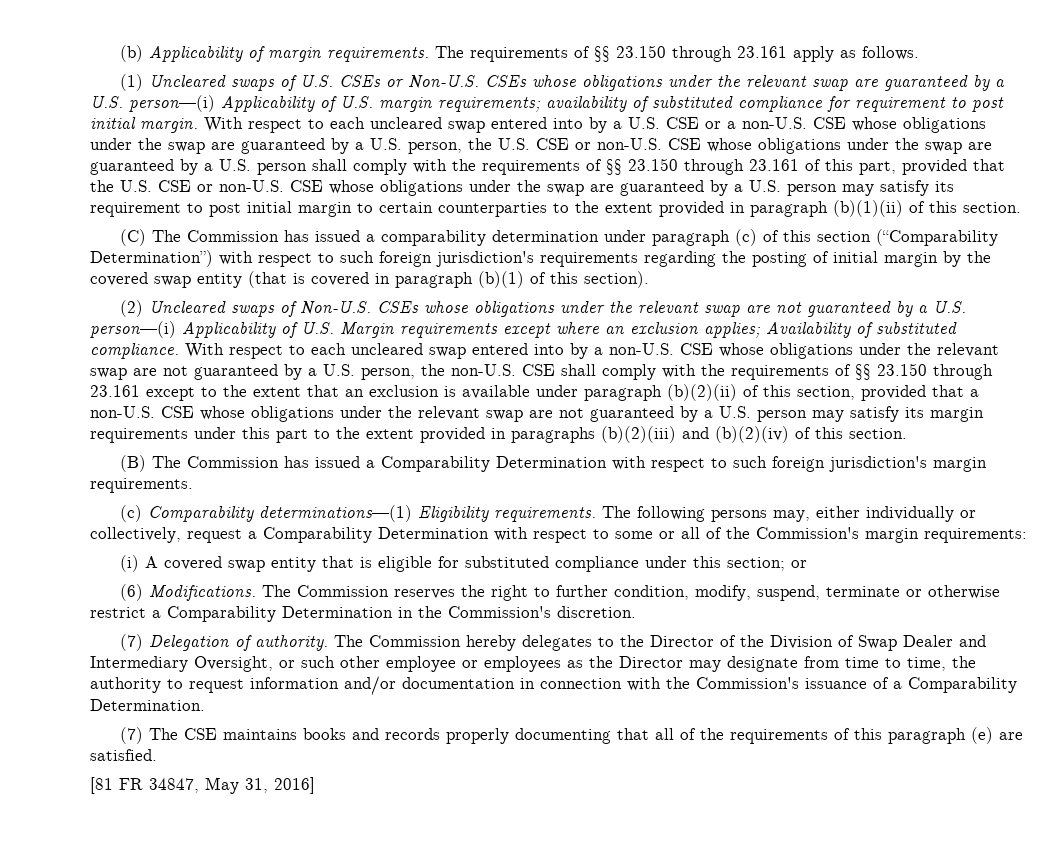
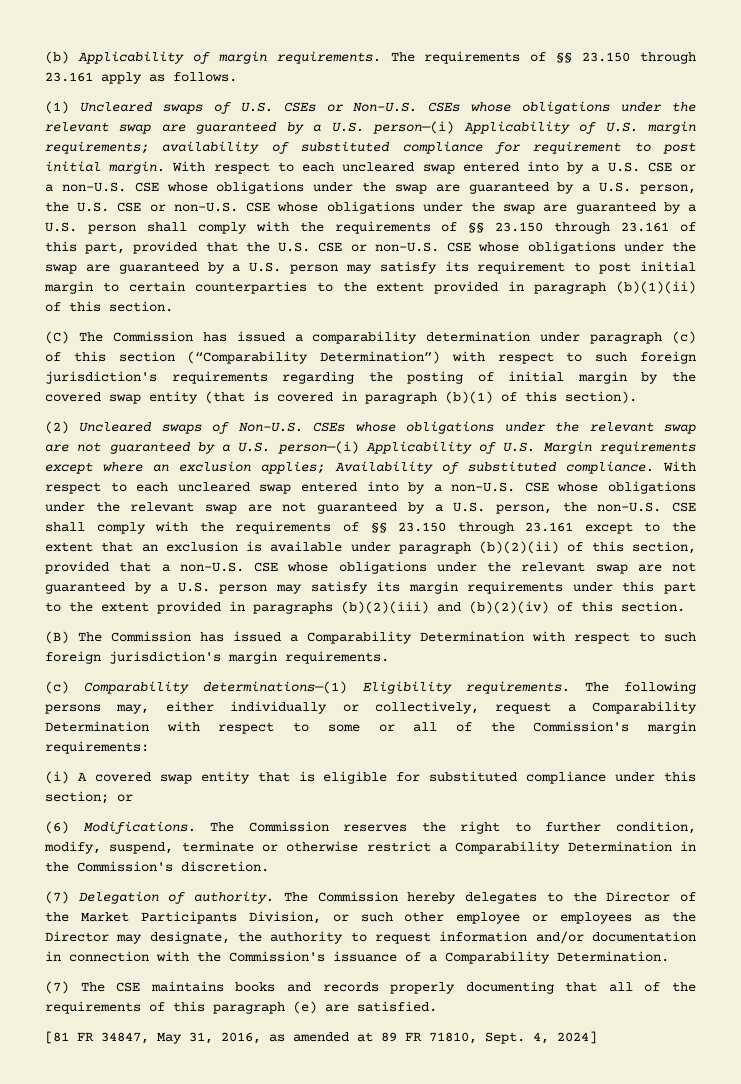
- The Commission hereby delegates to the Director of the Division of Swap Dealer and Intermediary Oversight, or such other employee or employees as the Director may designate from time to time, the authority to request information and/or documentation in connection with the Commission's issuance of a Comparability Determination.
+ The Commission hereby delegates to the Director of the Market Participants Division, or such other employee or employees as the Director may designate, the authority to request information and/or documentation in connection with the Commission's issuance of a Comparability Determination.
- [81 FR 34847, May 31, 2016]
+ [81 FR 34847, May 31, 2016, as amended at 89 FR 71810, Sept. 4, 2024]

